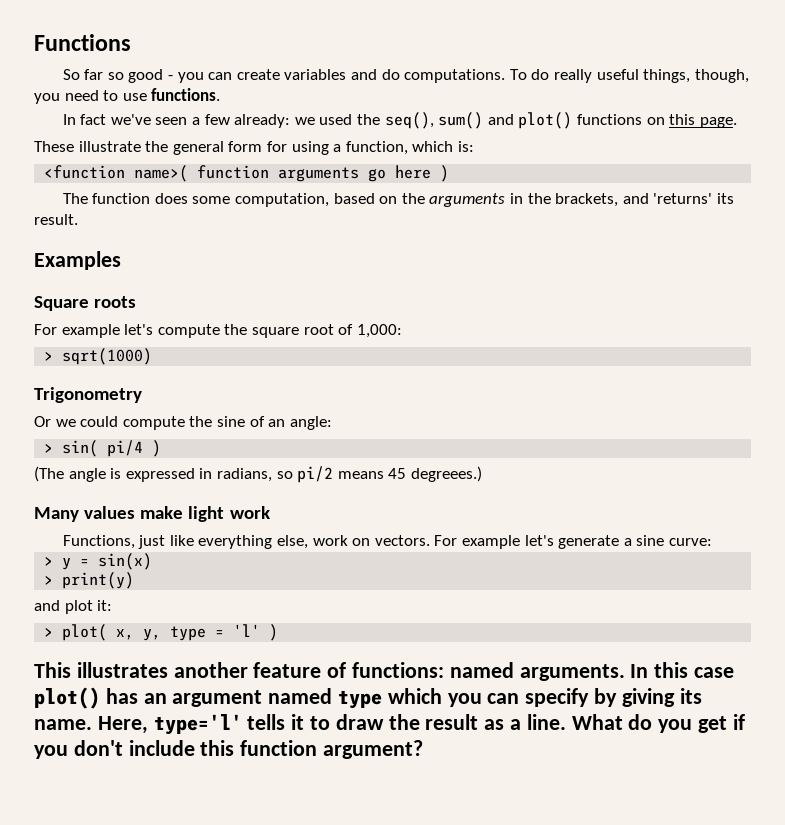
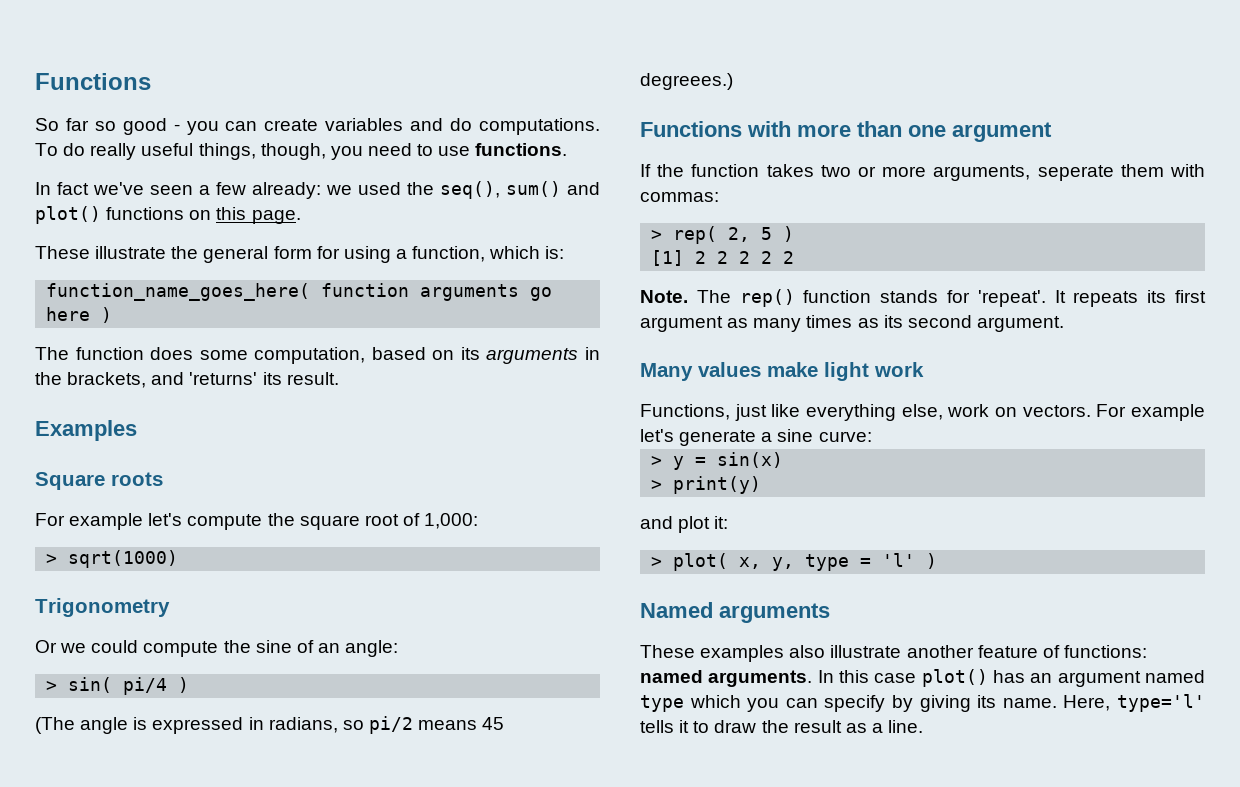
- <function name>( function arguments go here )
+ function_name_goes_here( function arguments go here )
- The function does some computation, based on the arguments in the brackets, and 'returns' its result.
+ The function does some computation, based on its arguments in the brackets, and 'returns' its result.
+ Functions with more than one argument
+ If the function takes two or more arguments, seperate them with commas:
+ > rep( 2, 5 )
+ [1] 2 2 2 2 2
+ Note. The rep() function stands for 'repeat'. It repeats its first argument as many times as its second argument.
- This illustrates another feature of functions: named arguments.
+ Named arguments
+ These examples also illustrate another feature of functions: named arguments.
- What do you get if you don't include this function argument?

